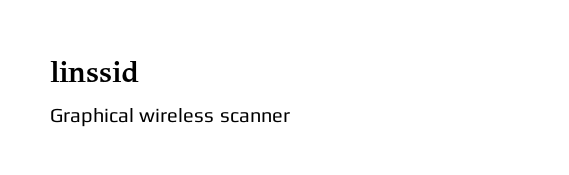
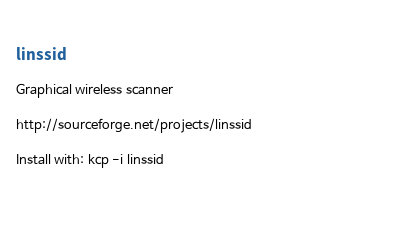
+ http://sourceforge.net/projects/linssid
+ Install with: kcp -i linssid

